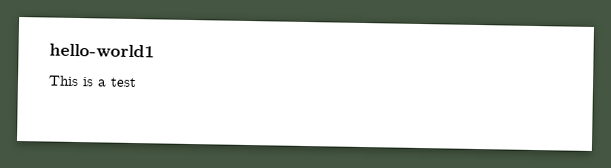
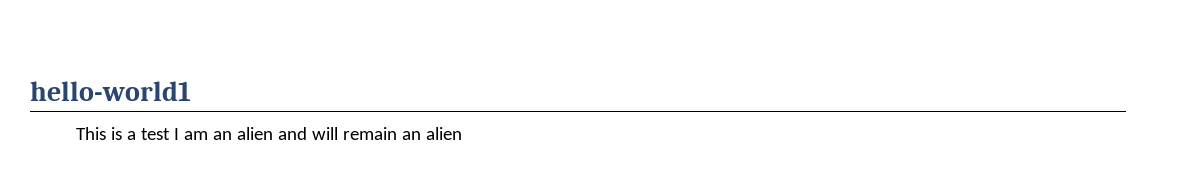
- This is a test
+ This is a test I am an alien and will remain an alien

